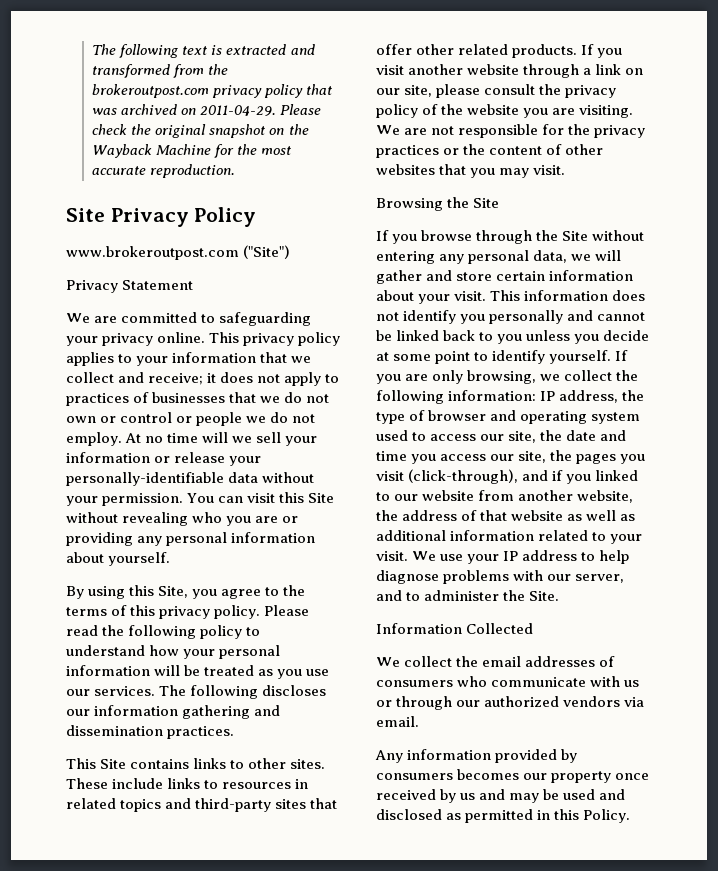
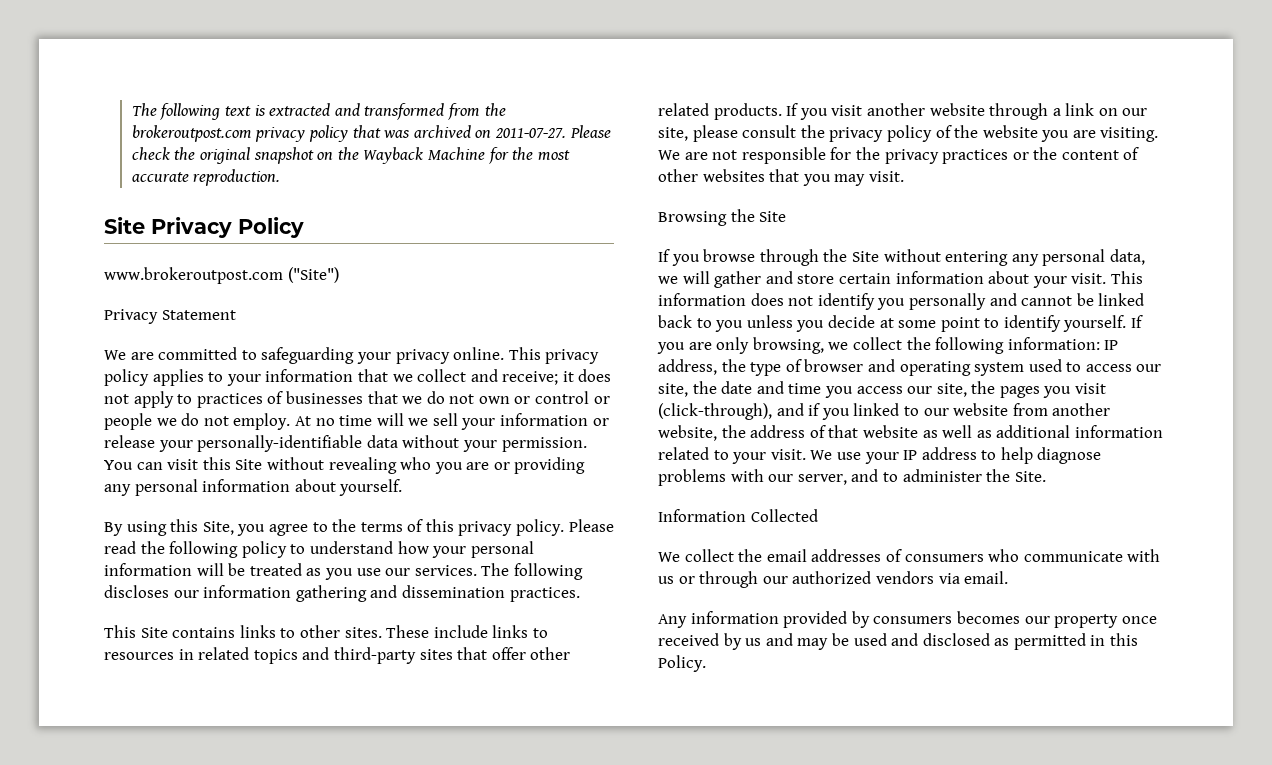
- The following text is extracted and transformed from the brokeroutpost.com privacy policy that was archived on 2011-04-29.
+ The following text is extracted and transformed from the brokeroutpost.com privacy policy that was archived on 2011-07-27.

